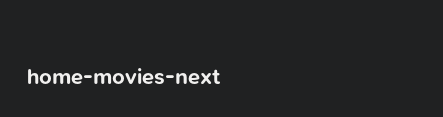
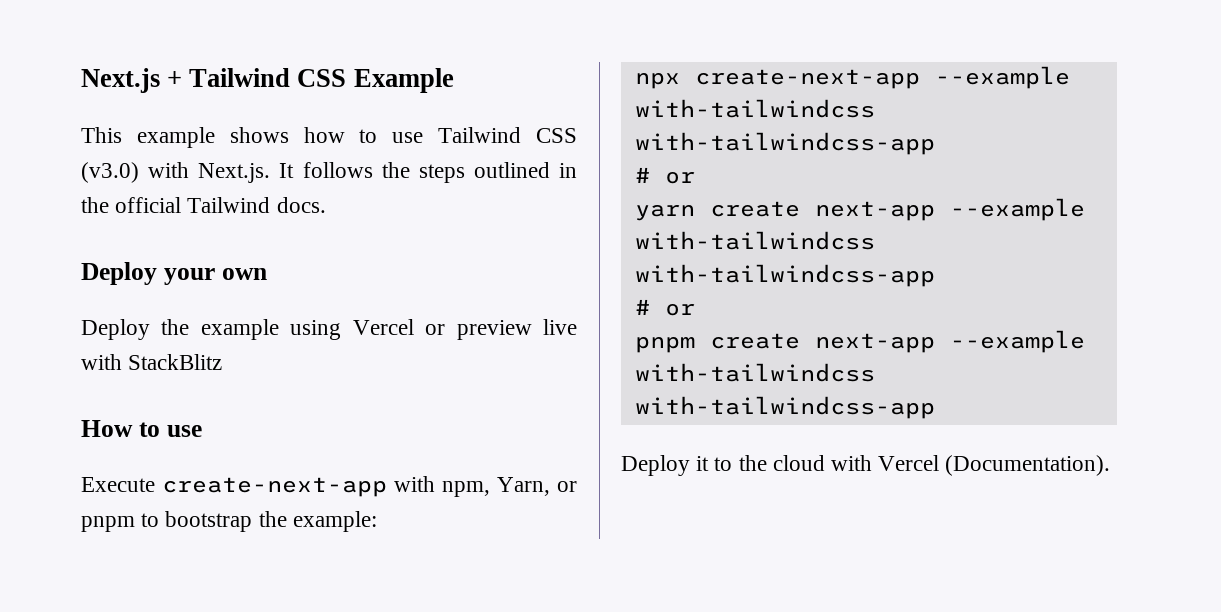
- home-movies-next
+ Next.js + Tailwind CSS Example
+ This example shows how to use Tailwind CSS (v3.0) with Next.js. It follows the steps outlined in the official Tailwind docs.
+ Deploy your own
+ Deploy the example using Vercel or preview live with StackBlitz
+ How to use
+ Execute create-next-app with npm, Yarn, or pnpm to bootstrap the example:
+ npx create-next-app --example with-tailwindcss with-tailwindcss-app
+ # or
+ yarn create next-app --example with-tailwindcss with-tailwindcss-app
+ # or
+ pnpm create next-app --example with-tailwindcss with-tailwindcss-app
+ Deploy it to the cloud with Vercel (Documentation).

